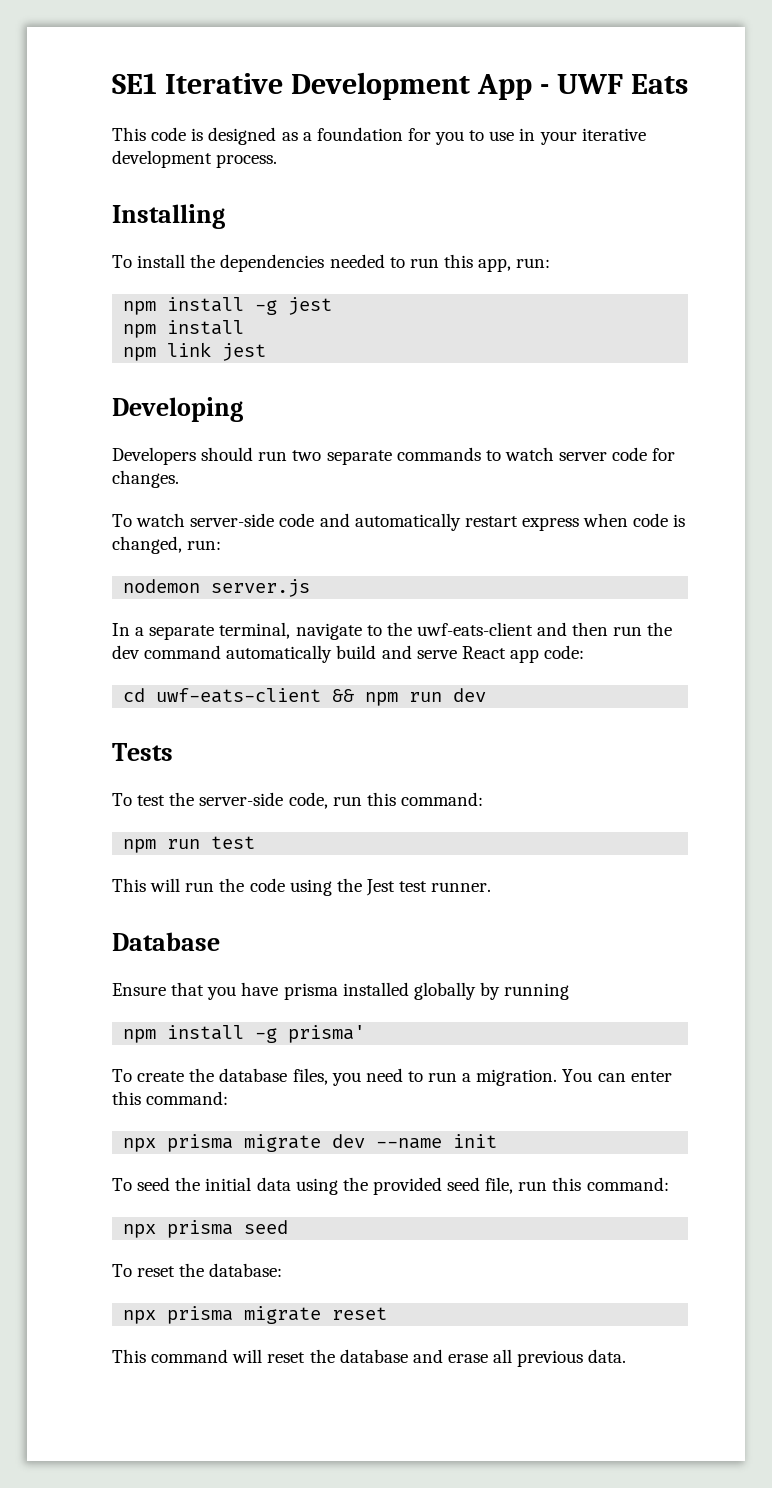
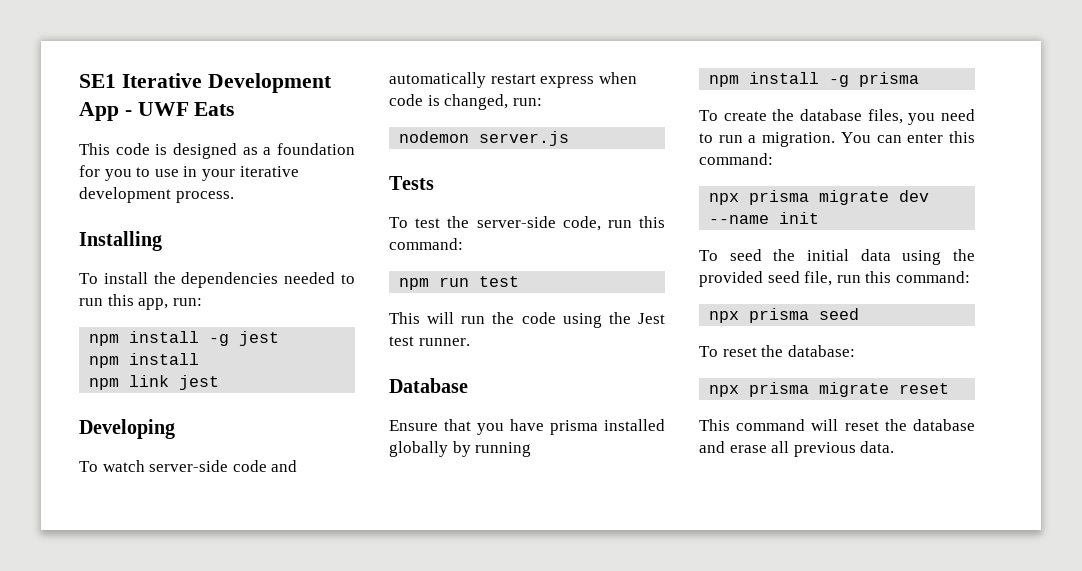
- Developers should run two separate commands to watch server code for changes.
- In a separate terminal, navigate to the uwf-eats-client and then run the dev command automatically build and serve React app code:
- cd uwf-eats-client && npm run dev
- npm install -g prisma'
+ npm install -g prisma

